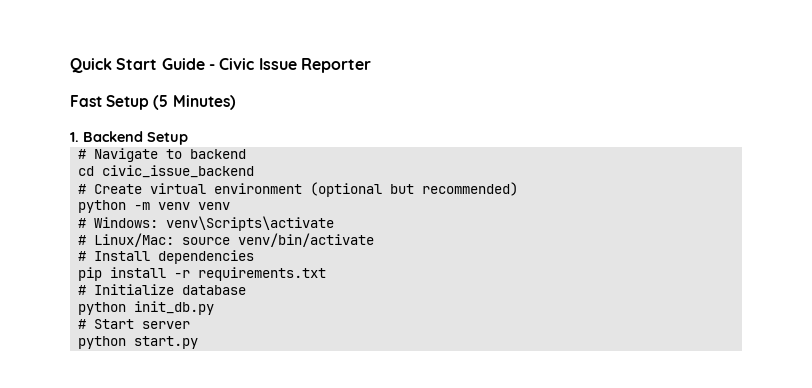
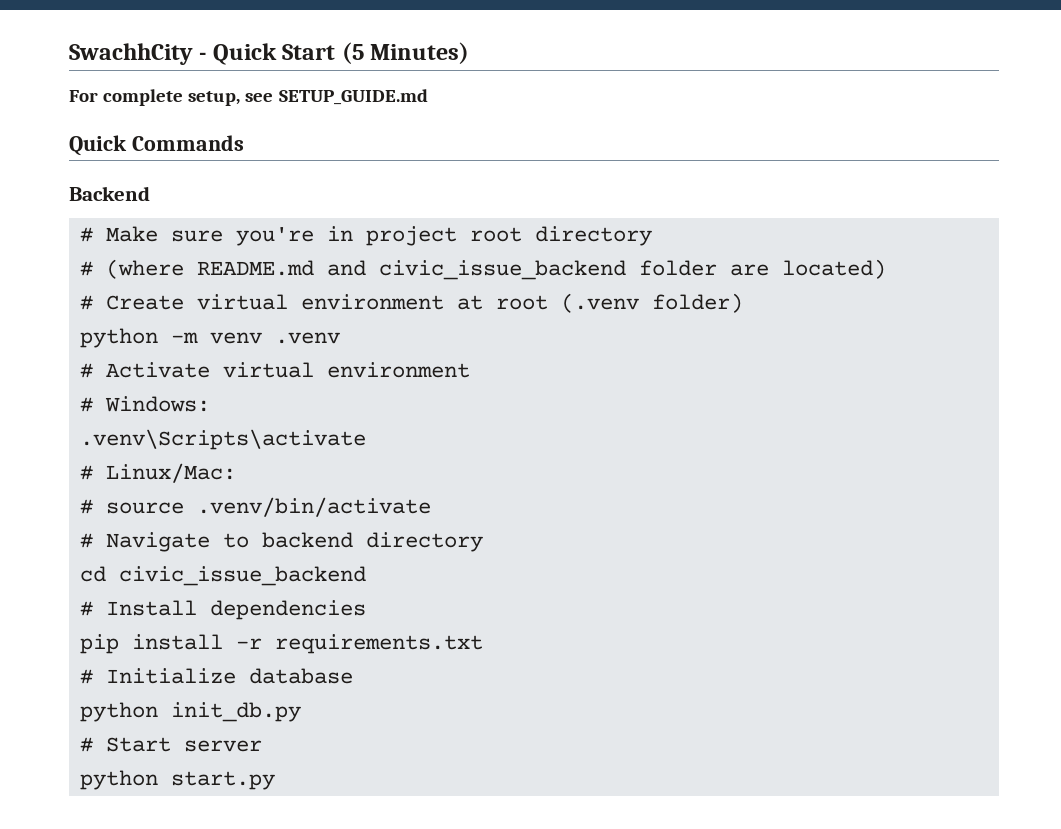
- Quick Start Guide - Civic Issue Reporter
- Fast Setup (5 Minutes)
- 1. Backend Setup
+ SwachhCity - Quick Start (5 Minutes)
+ For complete setup, see SETUP_GUIDE.md
+ Quick Commands
+ Backend
+ # Make sure you're in project root directory
+ # (where README.md and civic_issue_backend folder are located)
+ # Create virtual environment at root (.venv folder)
+ python -m venv .venv
+ # Activate virtual environment
+ # Windows:
+ .venv\Scripts\activate
+ # Linux/Mac:
+ # source .venv/bin/activate
- # Navigate to backend
+ # Navigate to backend directory
- # Create virtual environment (optional but recommended)
- python -m venv venv
- # Windows: venv\Scripts\activate
- # Linux/Mac: source venv/bin/activate

